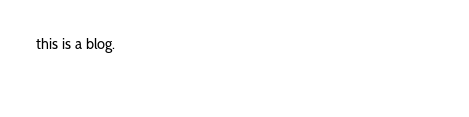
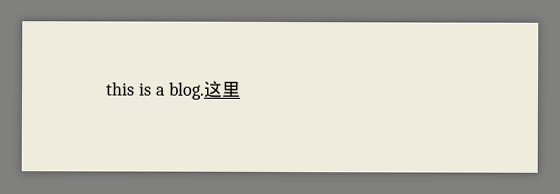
+ 这里

